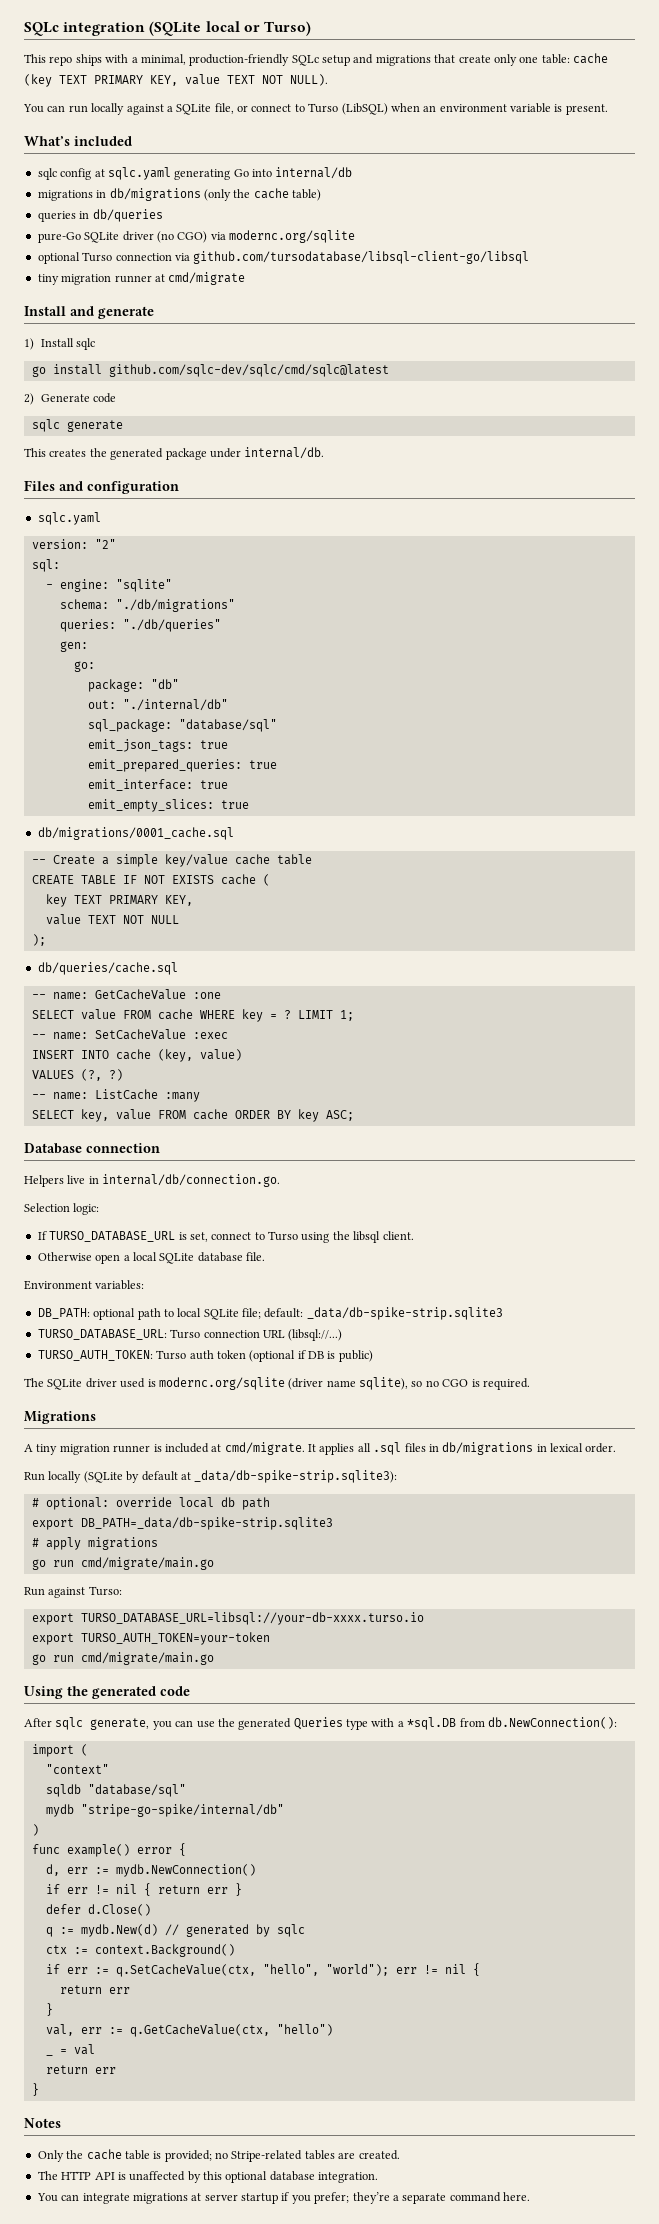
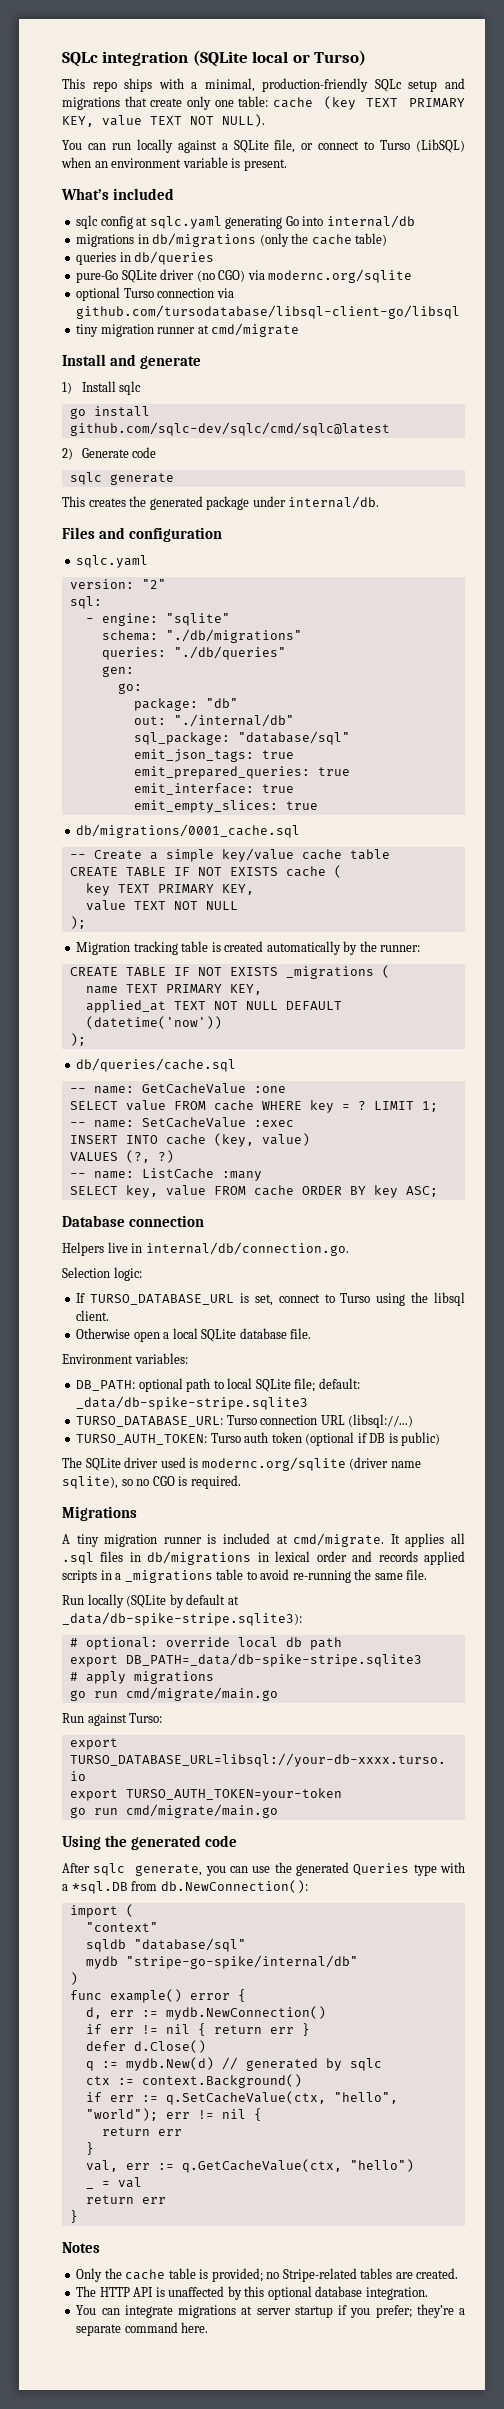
+ Migration tracking table is created automatically by the runner:
+ CREATE TABLE IF NOT EXISTS _migrations (
+ name TEXT PRIMARY KEY,
+ applied_at TEXT NOT NULL DEFAULT (datetime('now'))
+ );
- DB_PATH: optional path to local SQLite file; default: _data/db-spike-strip.sqlite3
+ DB_PATH: optional path to local SQLite file; default: _data/db-spike-stripe.sqlite3
- It applies all .sql files in db/migrations in lexical order.
+ It applies all .sql files in db/migrations in lexical order and records applied scripts in a _migrations table to avoid re-running the same file.
- Run locally (SQLite by default at _data/db-spike-strip.sqlite3):
+ Run locally (SQLite by default at _data/db-spike-stripe.sqlite3):
- export DB_PATH=_data/db-spike-strip.sqlite3
+ export DB_PATH=_data/db-spike-stripe.sqlite3

